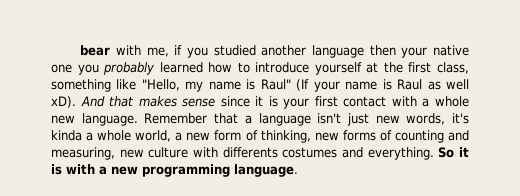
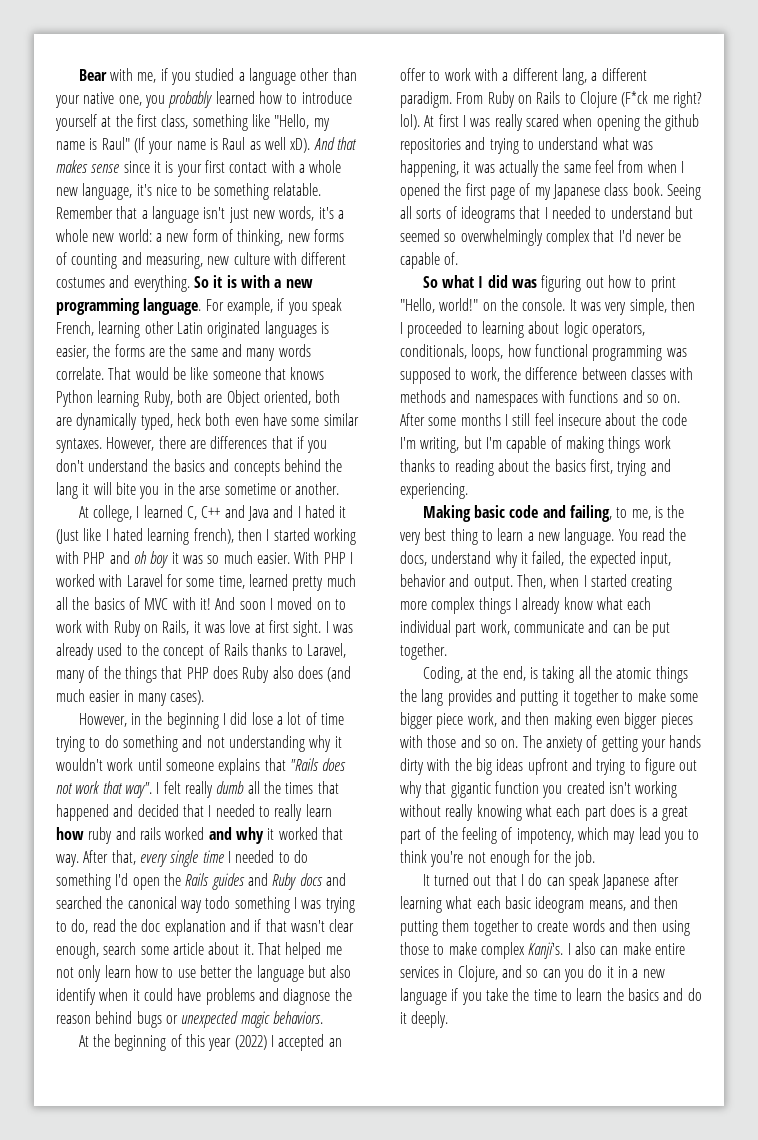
- bear with me, if you studied another language then your native one you probably learned how to introduce yourself at the first class, something like "Hello, my name is Raul" (If your name is Raul as well xD).
+ Bear with me, if you studied a language other than your native one, you probably learned how to introduce yourself at the first class, something like "Hello, my name is Raul" (If your name is Raul as well xD).
- And that makes sense since it is your first contact with a whole new language.
+ And that makes sense since it is your first contact with a whole new language, it's nice to be something relatable.
- Remember that a language isn't just new words, it's kinda a whole world, a new form of thinking, new forms of counting and measuring, new culture with differents costumes and everything.
+ Remember that a language isn't just new words, it's a whole new world: a new form of thinking, new forms of counting and measuring, new culture with different costumes and everything.
+ For example, if you speak French, learning other Latin originated languages is easier, the forms are the same and many words correlate. That would be like someone that knows Python learning Ruby, both are Object oriented, both are dynamically typed, heck both even have some similar syntaxes. However, there are differences that if you don't understand the basics and concepts behind the lang it will bite you in the arse sometime or another.
+ At college, I learned C, C++ and Java and I hated it (Just like I hated learning french), then I started working with PHP and oh boy it was so much easier. With PHP I worked with Laravel for some time, learned pretty much all the basics of MVC with it! And soon I moved on to work with Ruby on Rails, it was love at first sight. I was already used to the concept of Rails thanks to Laravel, many of the things that PHP does Ruby also does (and much easier in many cases).
+ However, in the beginning I did lose a lot of time trying to do something and not understanding why it wouldn't work until someone explains that "Rails does not work that way". I felt really dumb all the times that happened and decided that I needed to really learn how ruby and rails worked and why it worked that way. After that, every single time I needed to do something I'd open the Rails guides and Ruby docs and searched the canonical way todo something I was trying to do, read the doc explanation and if that wasn't clear enough, search some article about it. That helped me not only learn how to use better the language but also identify when it could have problems and diagnose the reason behind bugs or unexpected magic behaviors.
+ At the beginning of this year (2022) I accepted an offer to work with a different lang, a different paradigm. From Ruby on Rails to Clojure (F*ck me right? lol). At first I was really scared when opening the github repositories and trying to understand what was happening, it was actually the same feel from when I opened the first page of my Japanese class book. Seeing all sorts of ideograms that I needed to understand but seemed so overwhelmingly complex that I'd never be capable of.
+ So what I did was figuring out how to print "Hello, world!" on the console. It was very simple, then I proceeded to learning about logic operators, conditionals, loops, how functional programming was supposed to work, the difference between classes with methods and namespaces with functions and so on. After some months I still feel insecure about the code I'm writing, but I'm capable of making things work thanks to reading about the basics first, trying and experiencing.
+ Making basic code and failing, to me, is the very best thing to learn a new language. You read the docs, understand why it failed, the expected input, behavior and output. Then, when I started creating more complex things I already know what each individual part work, communicate and can be put together.
+ Coding, at the end, is taking all the atomic things the lang provides and putting it together to make some bigger piece work, and then making even bigger pieces with those and so on. The anxiety of getting your hands dirty with the big ideas upfront and trying to figure out why that gigantic function you created isn't working without really knowing what each part does is a great part of the feeling of impotency, which may lead you to think you're not enough for the job.
+ It turned out that I do can speak Japanese after learning what each basic ideogram means, and then putting them together to create words and then using those to make complex Kanji's. I also can make entire services in Clojure, and so can you do it in a new language if you take the time to learn the basics and do it deeply.

